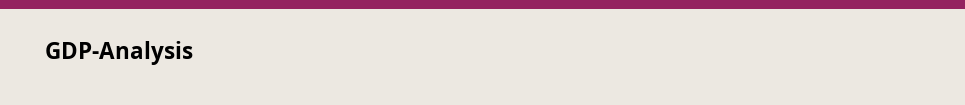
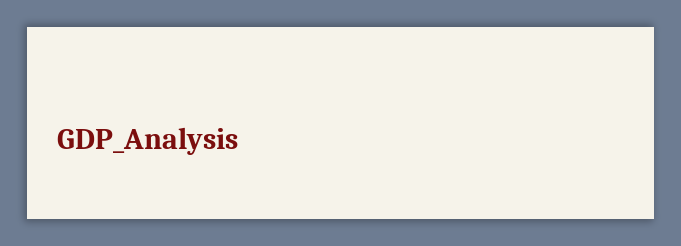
- GDP-Analysis
+ GDP_Analysis

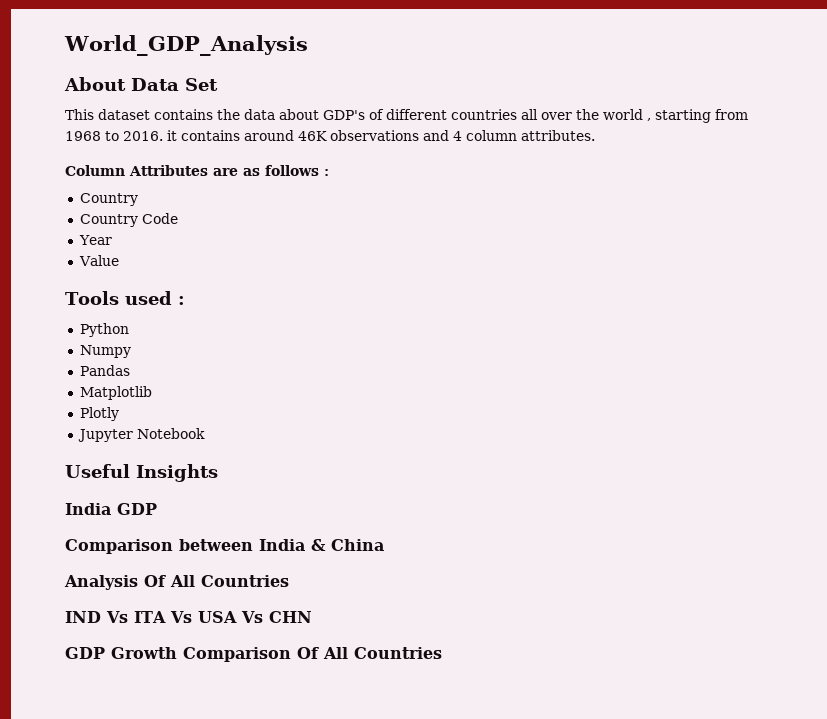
- GDP_Analysis
+ World_GDP_Analysis
+ About Data Set
+ This dataset contains the data about GDP's of different countries all over the world , starting from 1968 to 2016. it contains around 46K observations and 4 column attributes.
+ Column Attributes are as follows :
+ Country
+ Country Code
+ Year
+ Value
+ Tools used :
+ Python
+ Numpy
+ Pandas
+ Matplotlib
+ Plotly
+ Jupyter Notebook
+ Useful Insights
+ India GDP
+ Comparison between India & China
+ Analysis Of All Countries
+ IND Vs ITA Vs USA Vs CHN
+ GDP Growth Comparison Of All Countries

